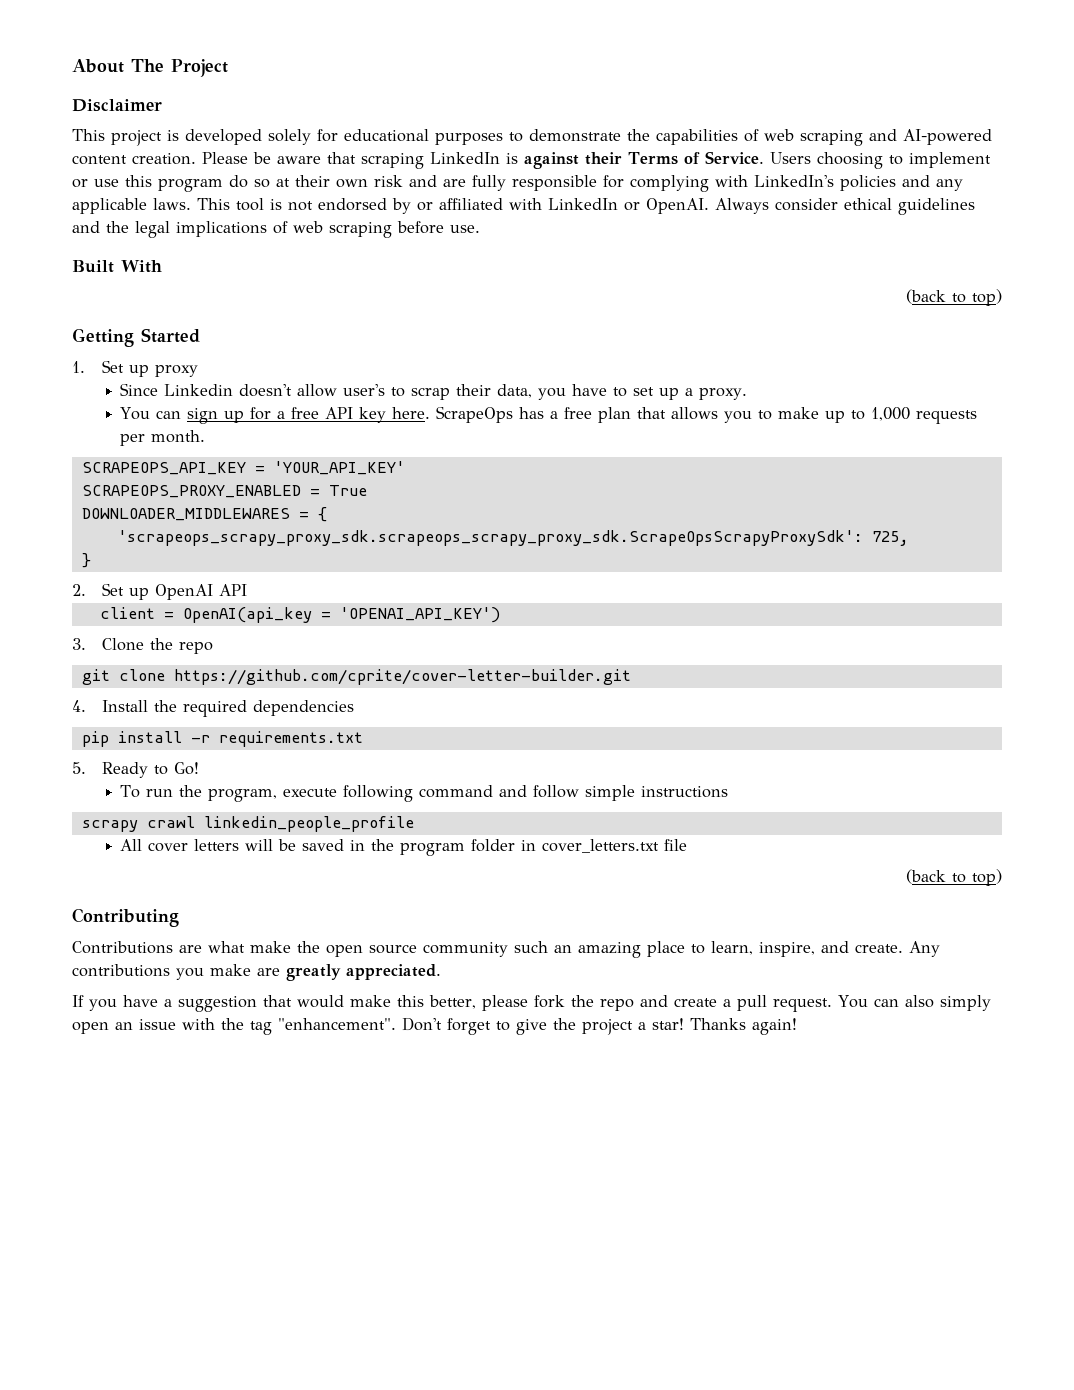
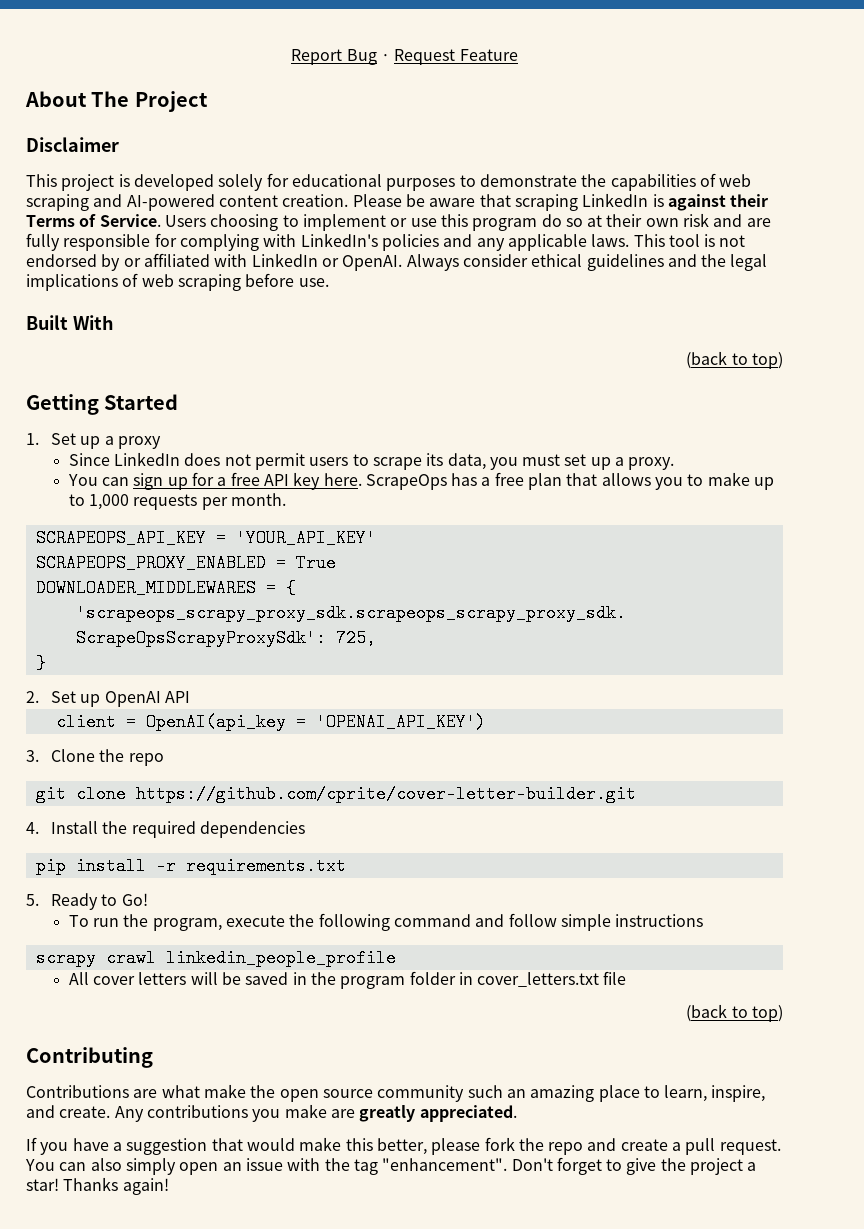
+ Report Bug · Request Feature
- 1. Set up proxy
+ 1. Set up a proxy
- Since Linkedin doesn't allow user's to scrap their data, you have to set up a proxy.
+ Since LinkedIn does not permit users to scrape its data, you must set up a proxy.
- To run the program, execute following command and follow simple instructions
+ To run the program, execute the following command and follow simple instructions

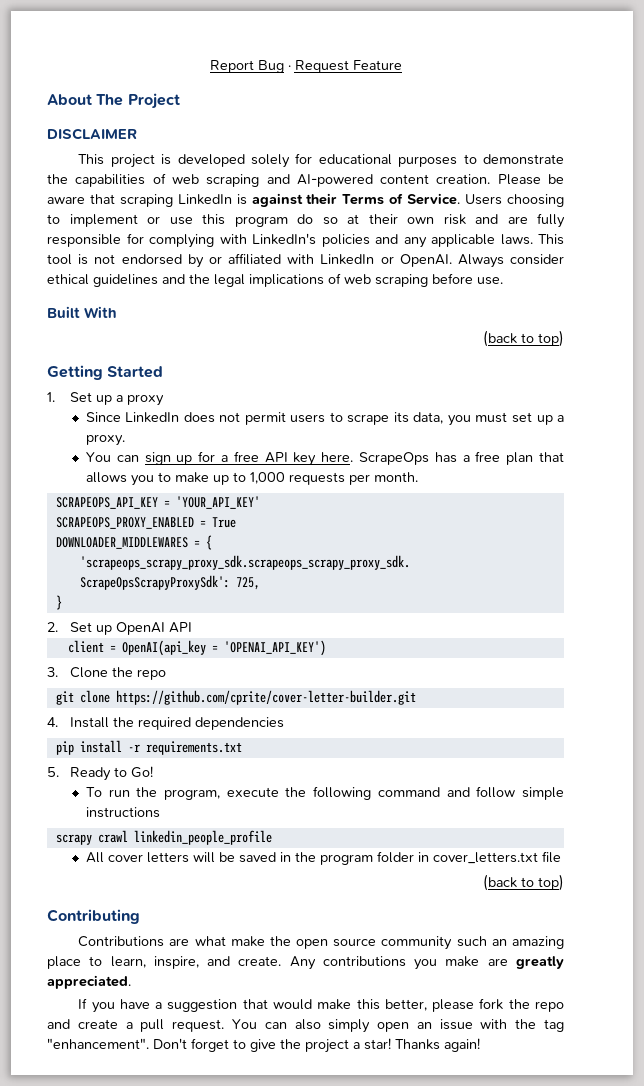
- Disclaimer
+ DISCLAIMER

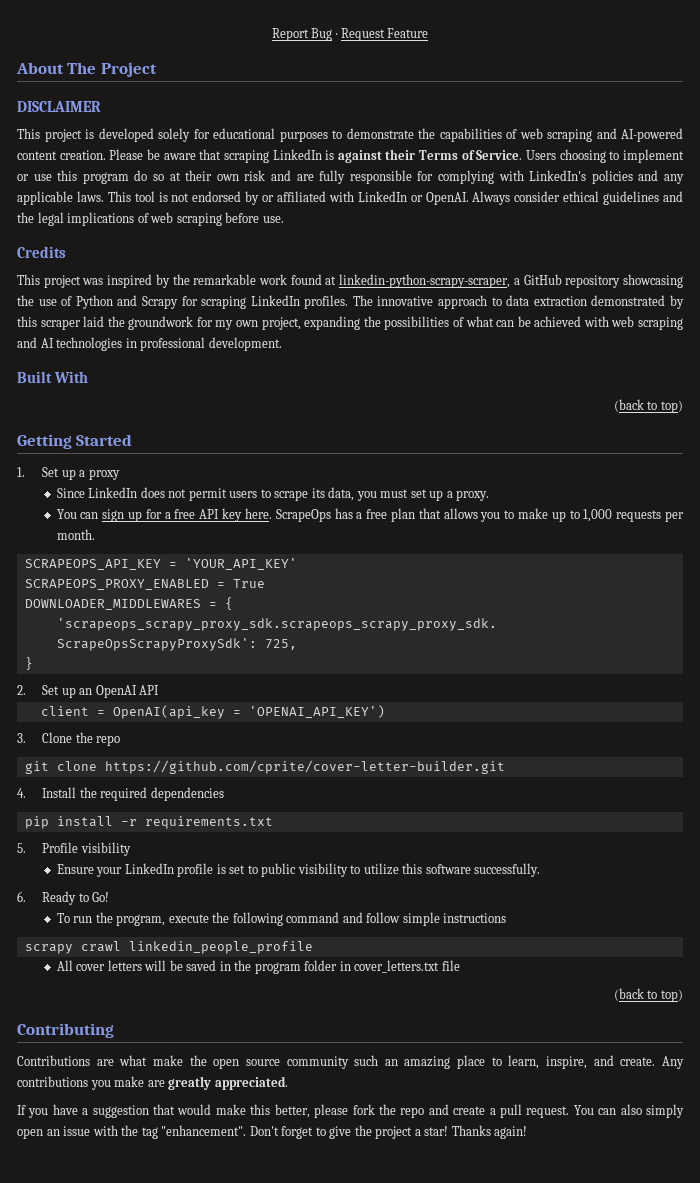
+ Credits
+ This project was inspired by the remarkable work found at linkedin-python-scrapy-scraper, a GitHub repository showcasing the use of Python and Scrapy for scraping LinkedIn profiles. The innovative approach to data extraction demonstrated by this scraper laid the groundwork for my own project, expanding the possibilities of what can be achieved with web scraping and AI technologies in professional development.
- 2. Set up OpenAI API
+ 2. Set up an OpenAI API
- 5. Ready to Go!
+ 5. Profile visibility
+ Ensure your LinkedIn profile is set to public visibility to utilize this software successfully.
+ 6. Ready to Go!

